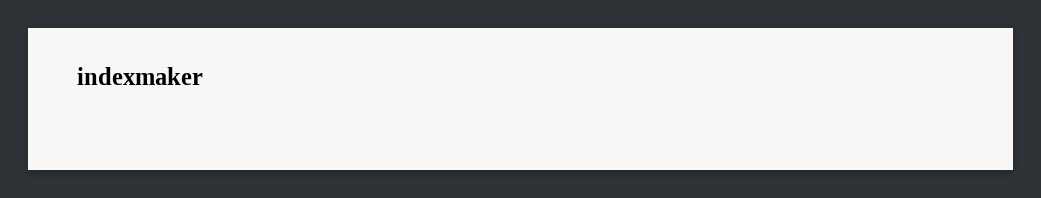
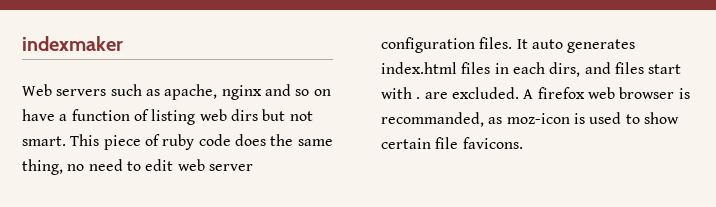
+ Web servers such as apache, nginx and so on have a function of listing web dirs but not smart. This piece of ruby code does the same thing, no need to edit web server configuration files. It auto generates index.html files in each dirs, and files start with . are excluded. A firefox web browser is recommanded, as moz-icon is used to show certain file favicons.

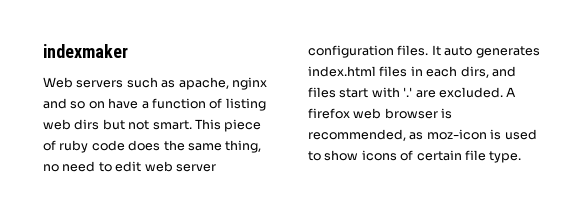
- It auto generates index.html files in each dirs, and files start with . are excluded.
+ It auto generates index.html files in each dirs, and files start with '.' are excluded.
- A firefox web browser is recommanded, as moz-icon is used to show certain file favicons.
+ A firefox web browser is recommended, as moz-icon is used to show icons of certain file type.

